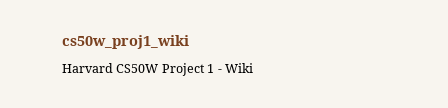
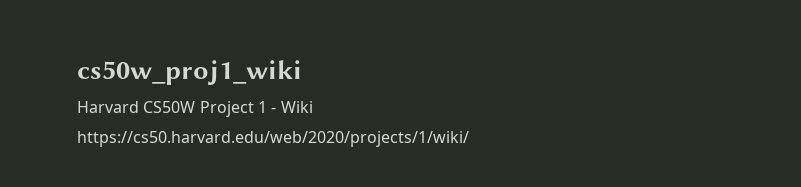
+ https://cs50.harvard.edu/web/2020/projects/1/wiki/

